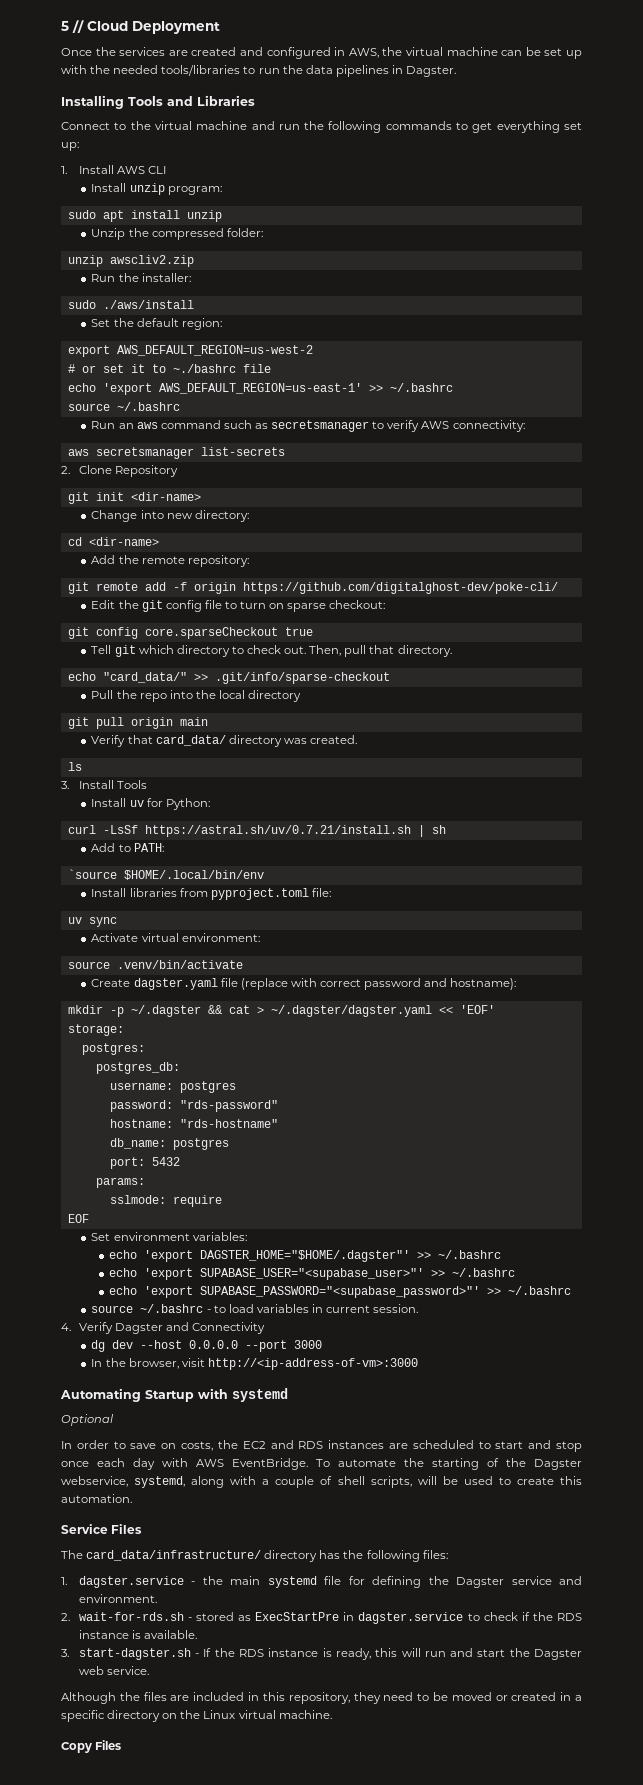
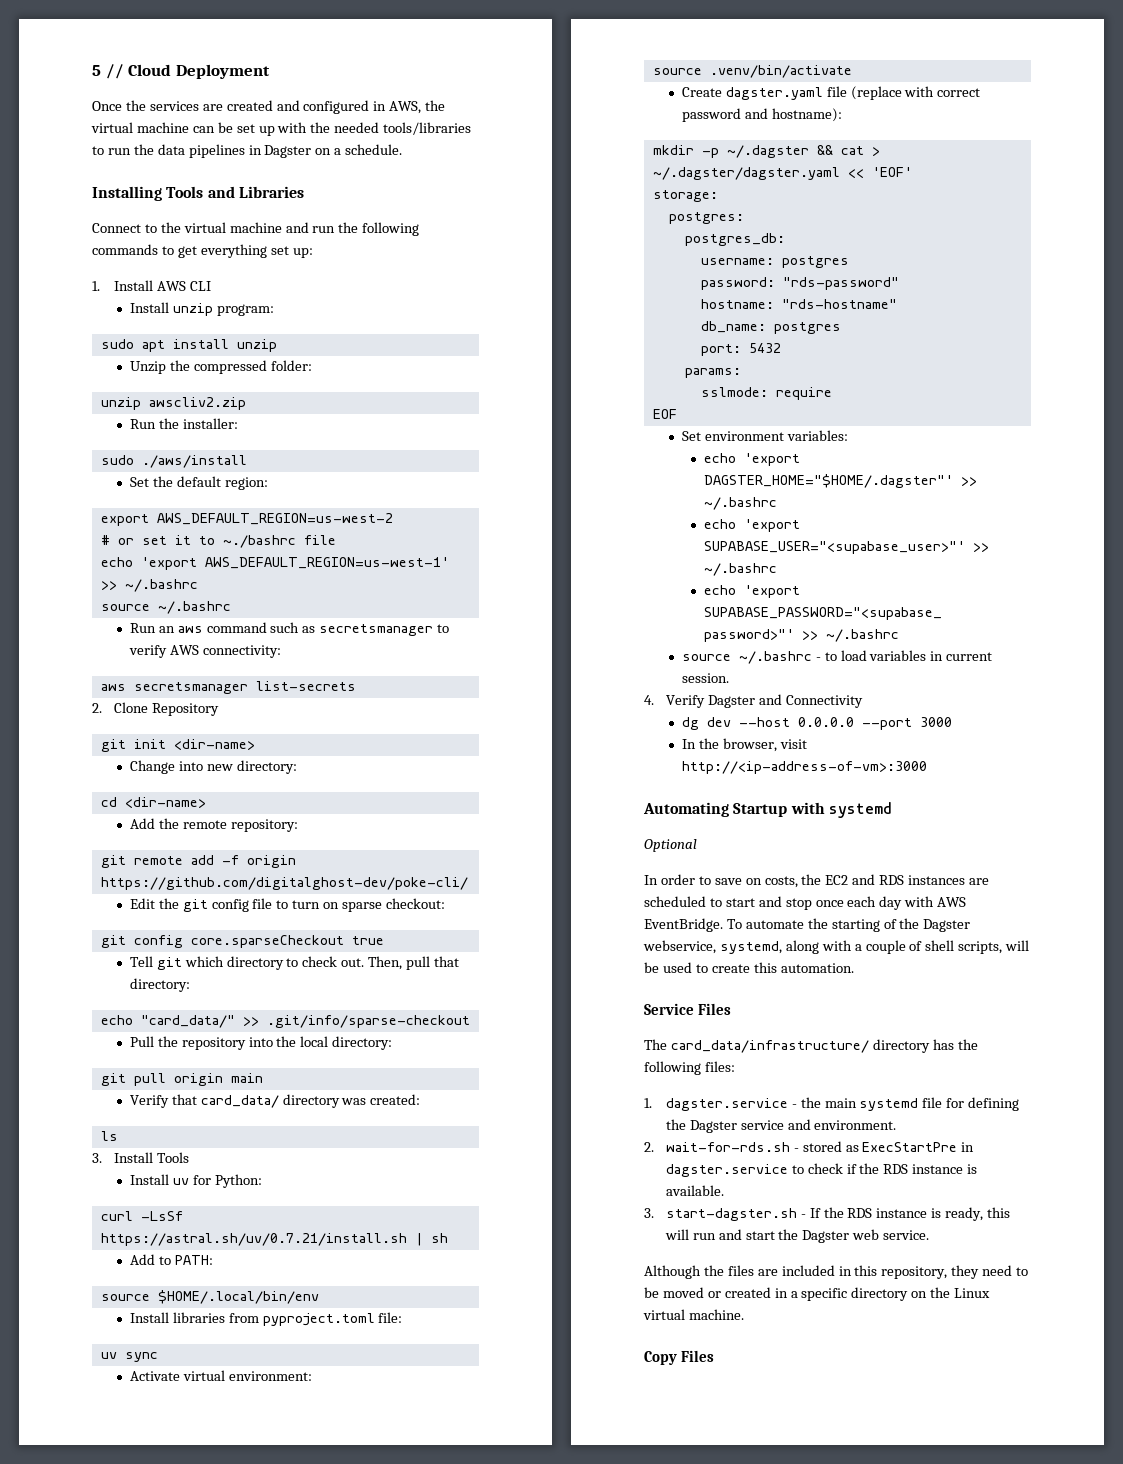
- Once the services are created and configured in AWS, the virtual machine can be set up with the needed tools/libraries to run the data pipelines in Dagster.
+ Once the services are created and configured in AWS, the virtual machine can be set up with the needed tools/libraries to run the data pipelines in Dagster on a schedule.
- echo 'export AWS_DEFAULT_REGION=us-east-1' >> ~/.bashrc
+ echo 'export AWS_DEFAULT_REGION=us-west-1' >> ~/.bashrc
- Then, pull that directory.
+ Then, pull that directory:
- Pull the repo into the local directory
+ Pull the repository into the local directory:
- Verify that card_data/ directory was created.
+ Verify that card_data/ directory was created:
- `source $HOME/.local/bin/env
+ source $HOME/.local/bin/env

